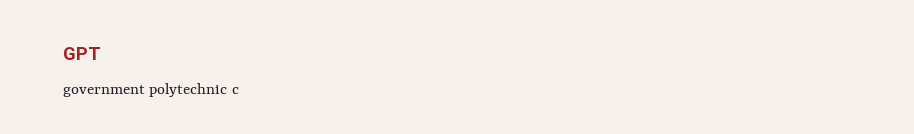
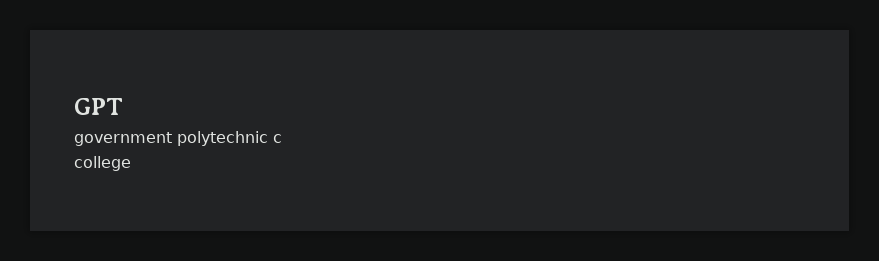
+ college

